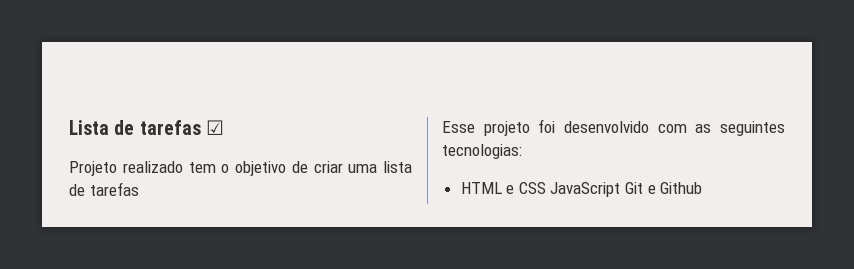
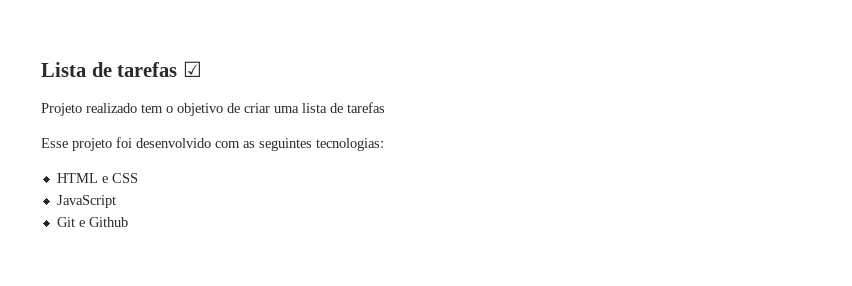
- HTML e CSS JavaScript Git e Github
+ HTML e CSS
+ JavaScript
+ Git e Github

